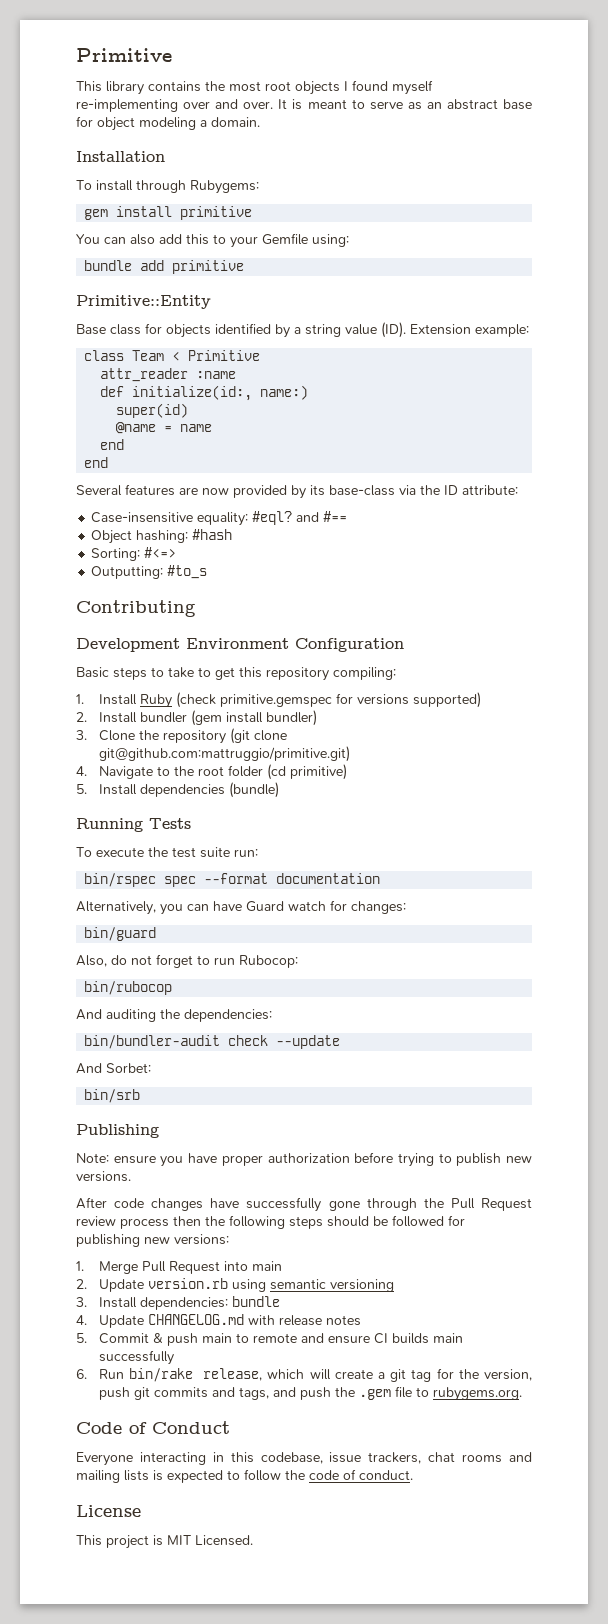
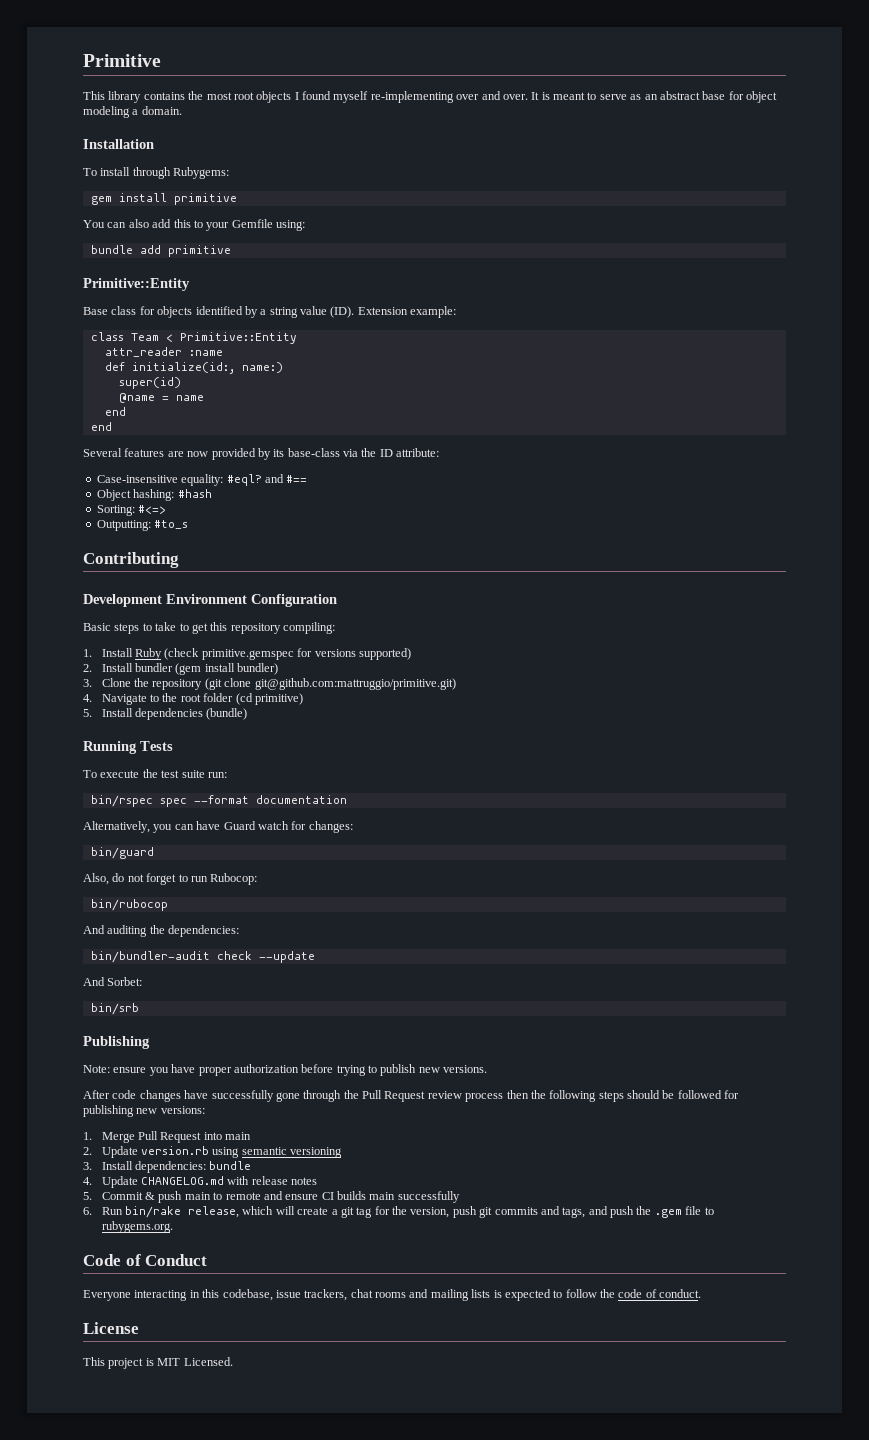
- class Team < Primitive
+ class Team < Primitive::Entity

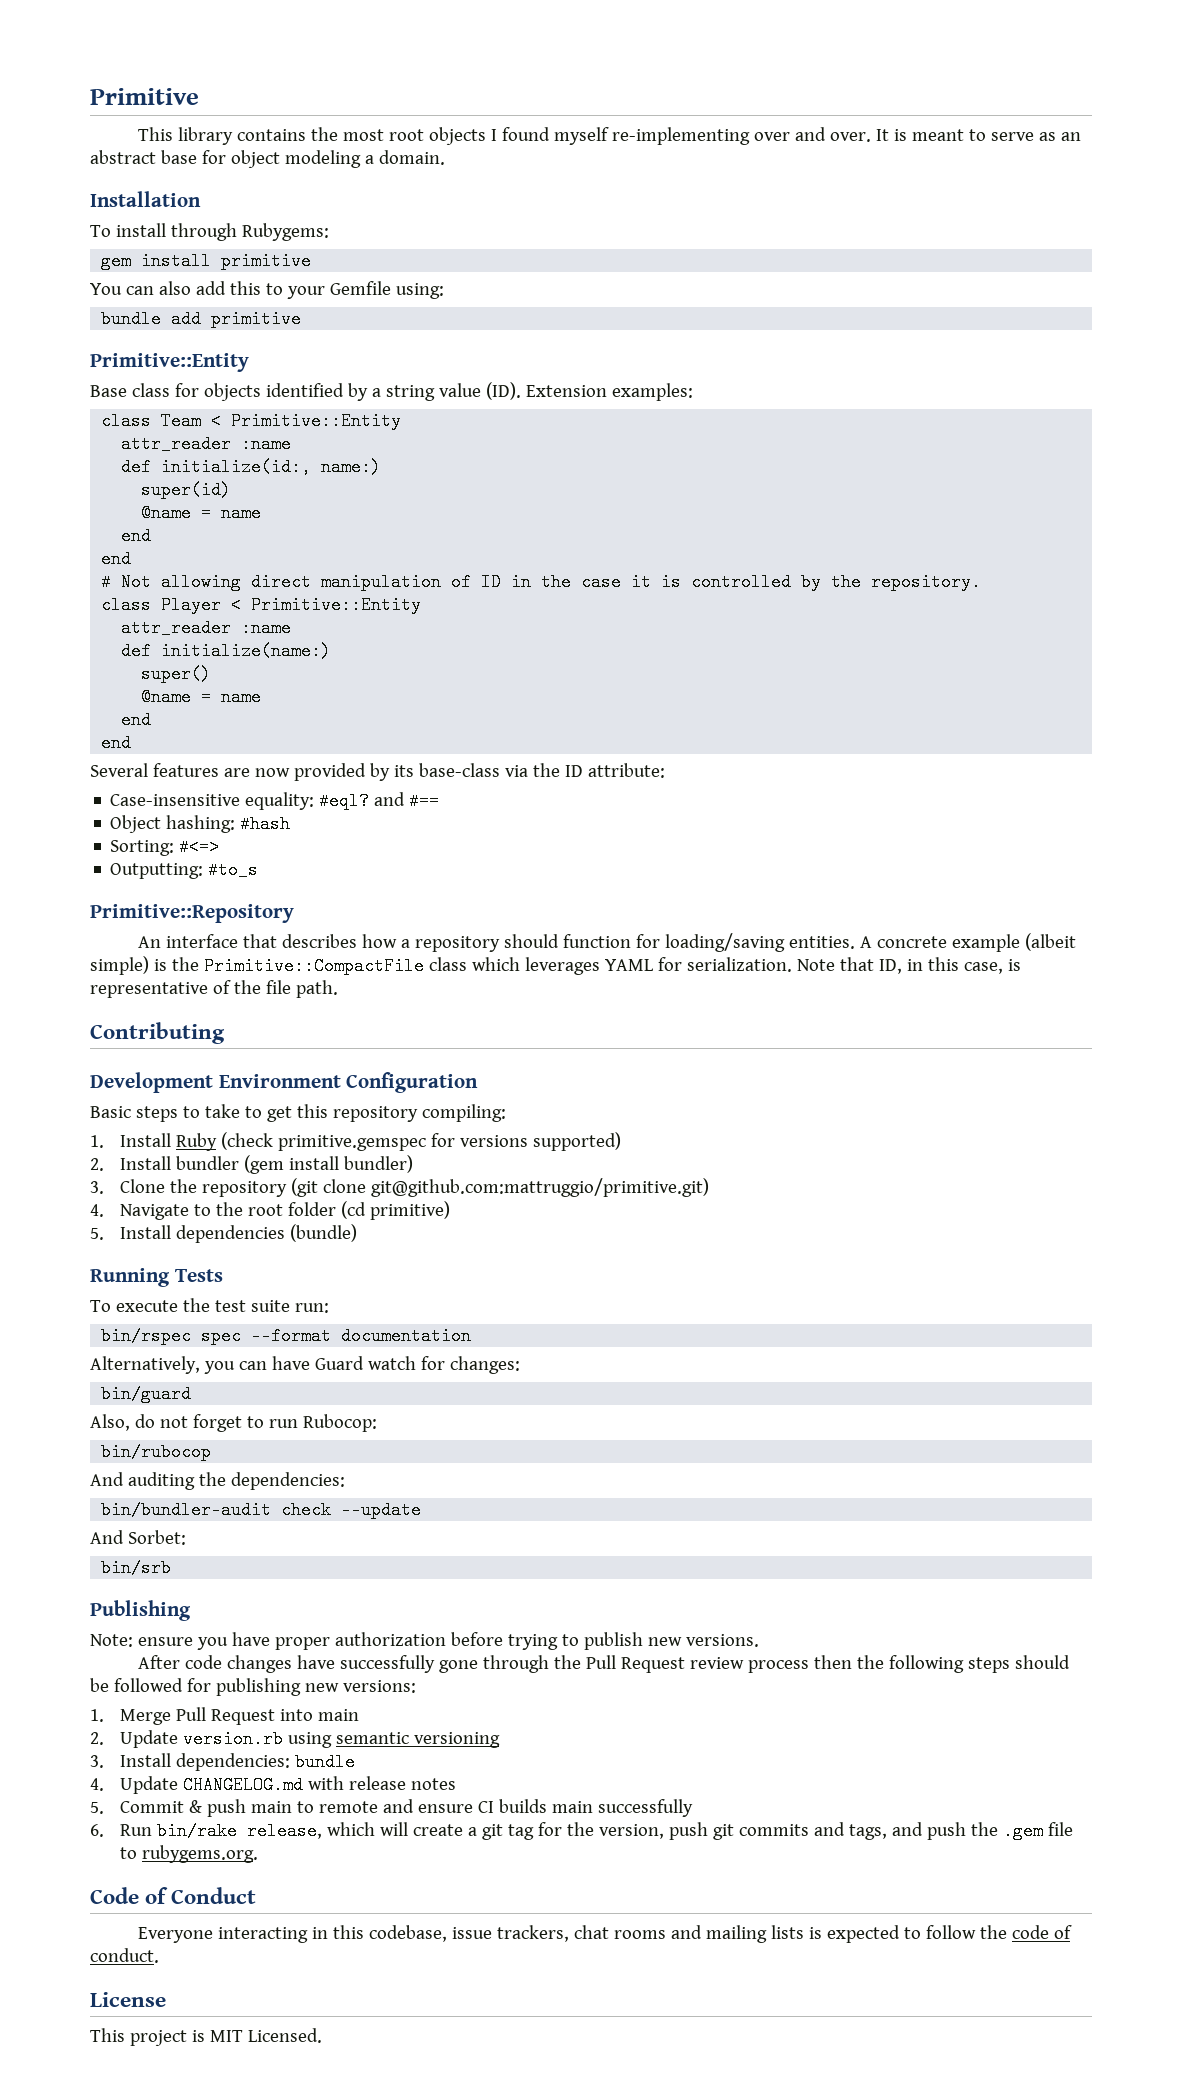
- Base class for objects identified by a string value (ID). Extension example:
+ Base class for objects identified by a string value (ID). Extension examples:
+ # Not allowing direct manipulation of ID in the case it is controlled by the repository.
+ class Player < Primitive::Entity
+ attr_reader :name
+ def initialize(name:)
+ super()
+ @name = name
+ end
+ end
+ Primitive::Repository
+ An interface that describes how a repository should function for loading/saving entities. A concrete example (albeit simple) is the Primitive::CompactFile class which leverages YAML for serialization. Note that ID, in this case, is representative of the file path.

